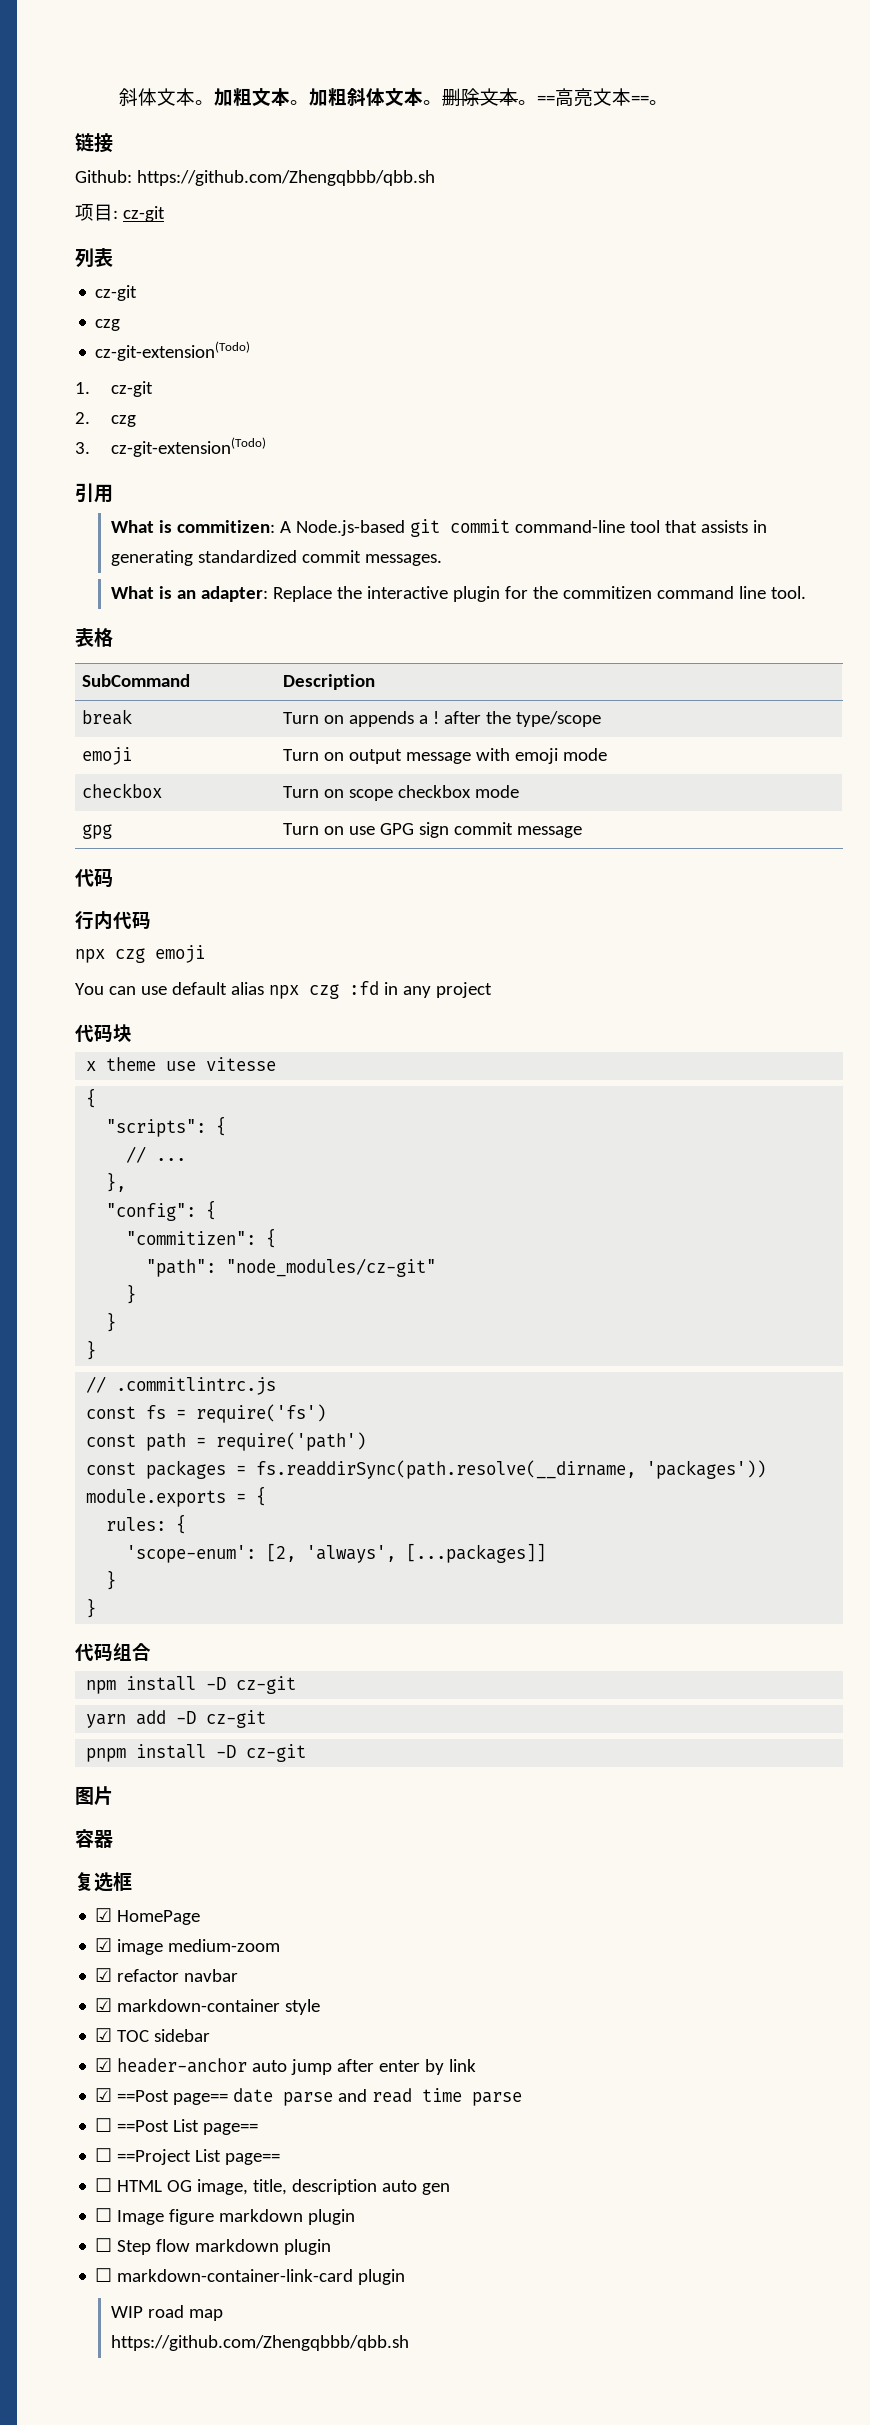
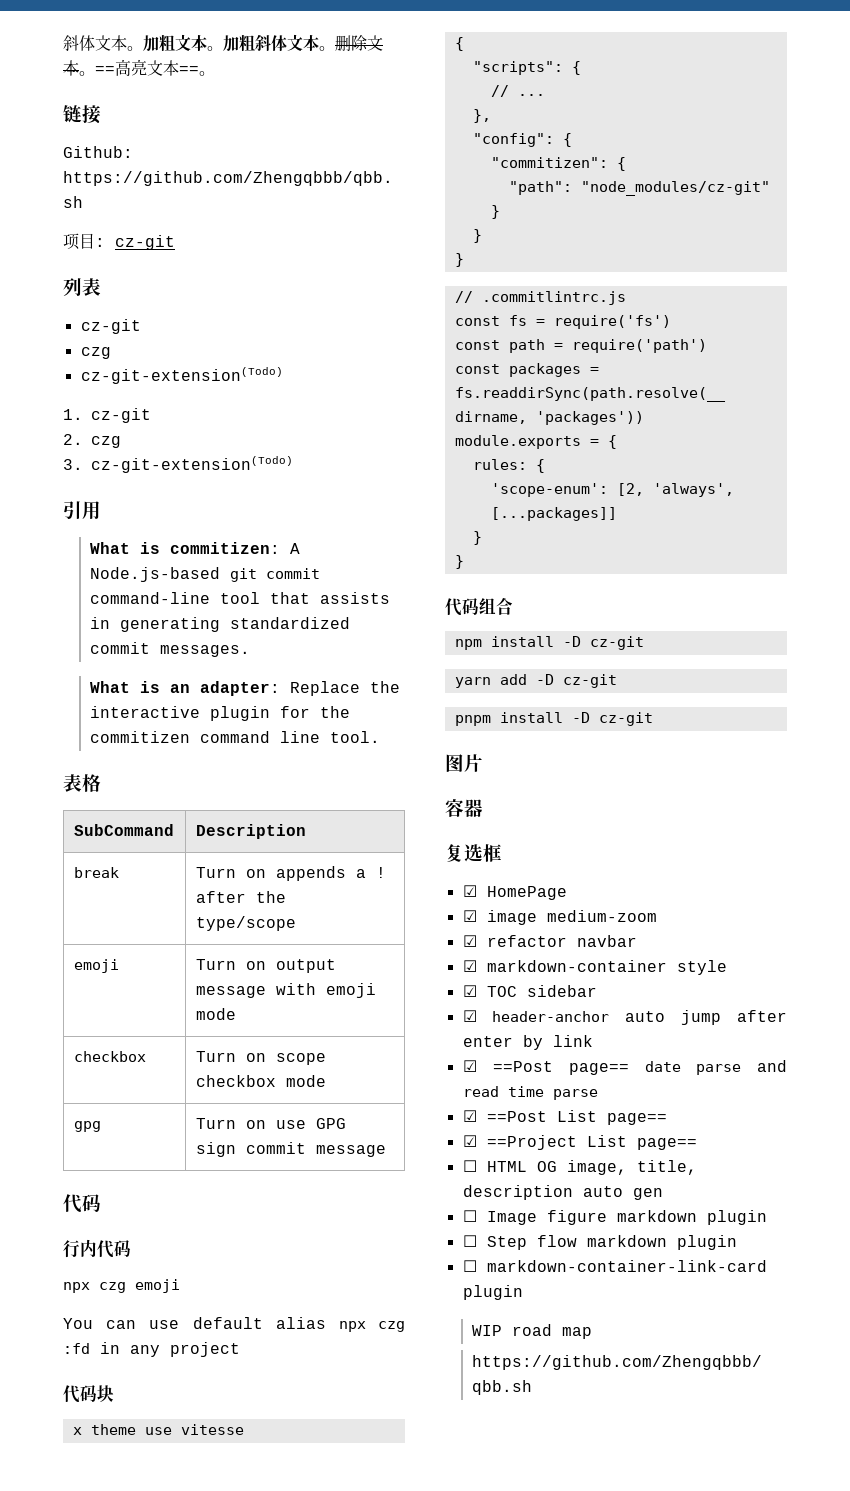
- ☐ ==Post List page==
+ ☑ ==Post List page==
- ☐ ==Project List page==
+ ☑ ==Project List page==

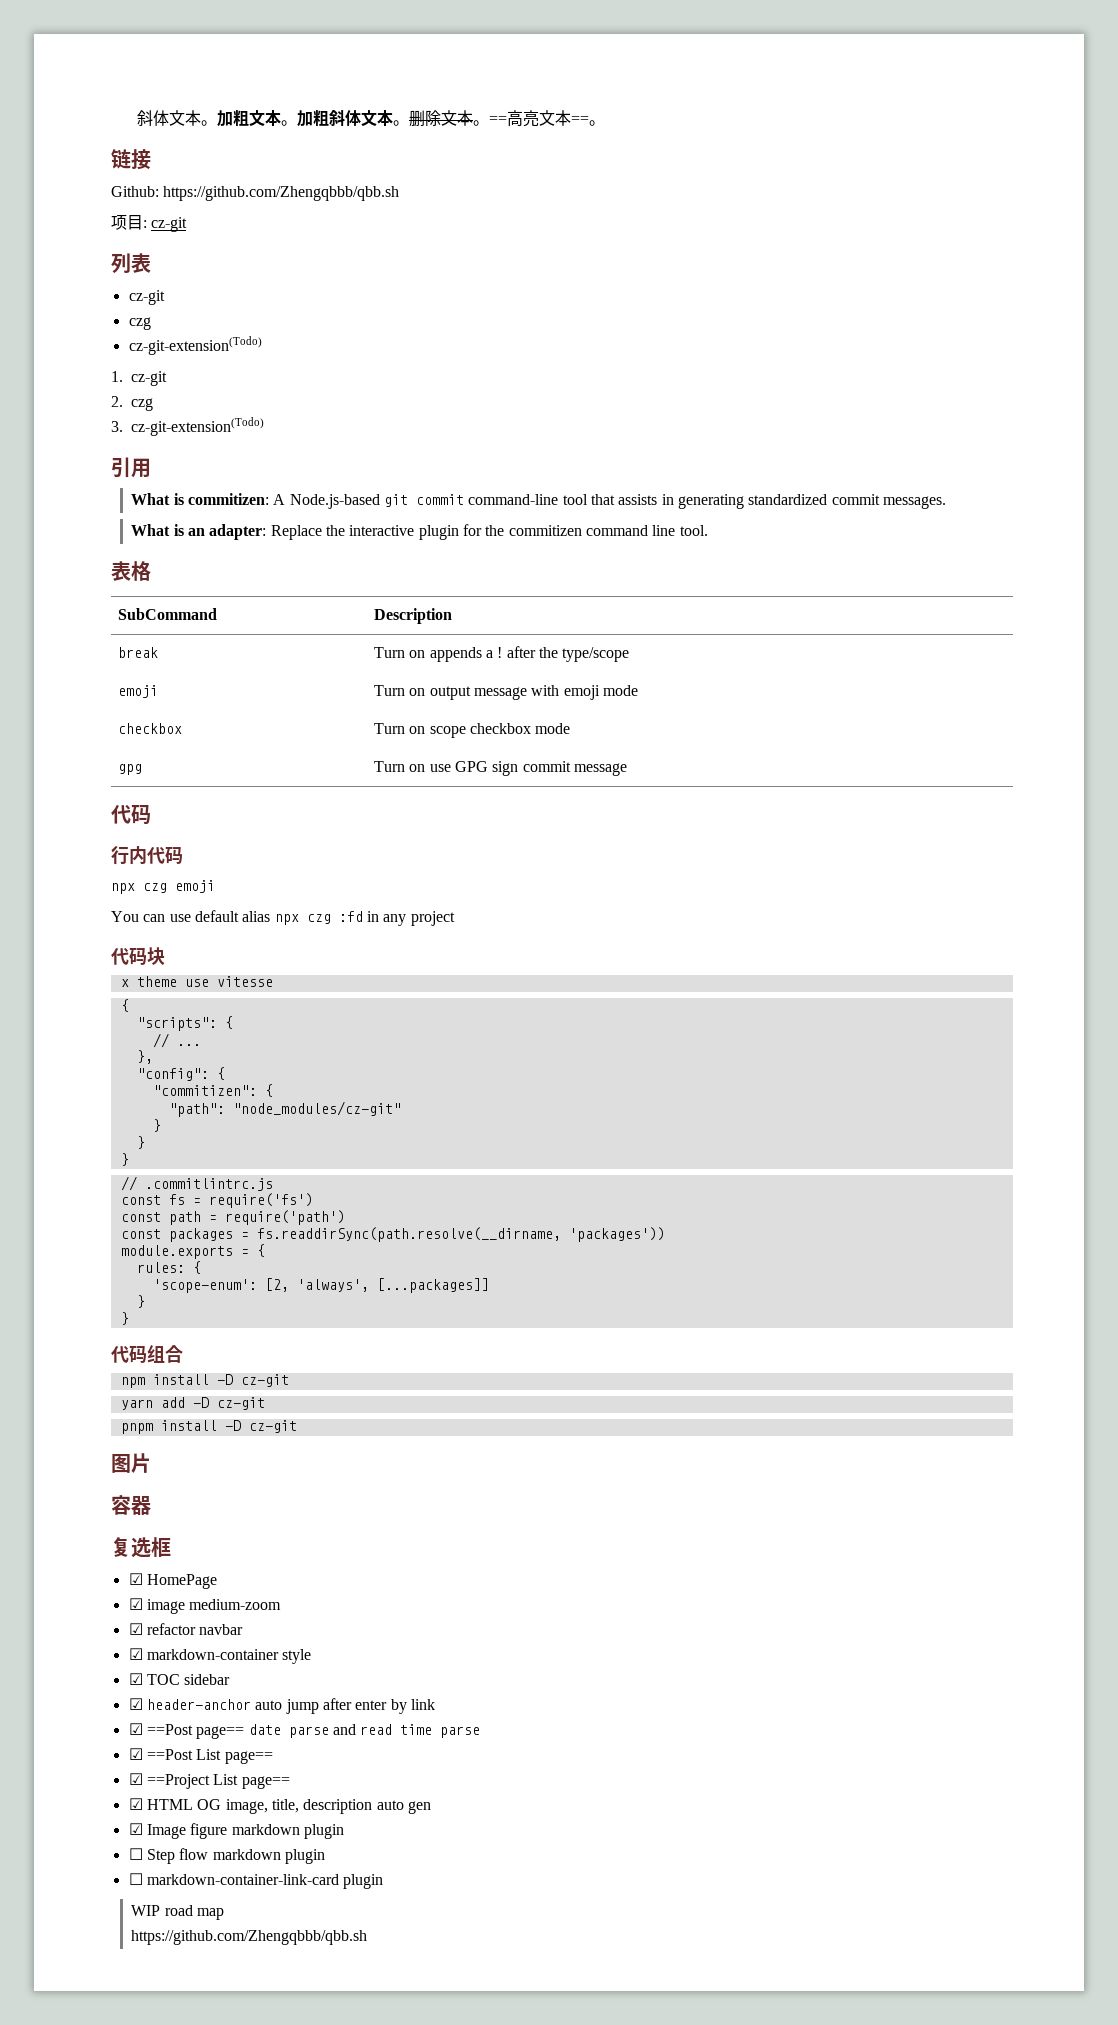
- ☐ HTML OG image, title, description auto gen
+ ☑ HTML OG image, title, description auto gen
- ☐ Image figure markdown plugin
+ ☑ Image figure markdown plugin

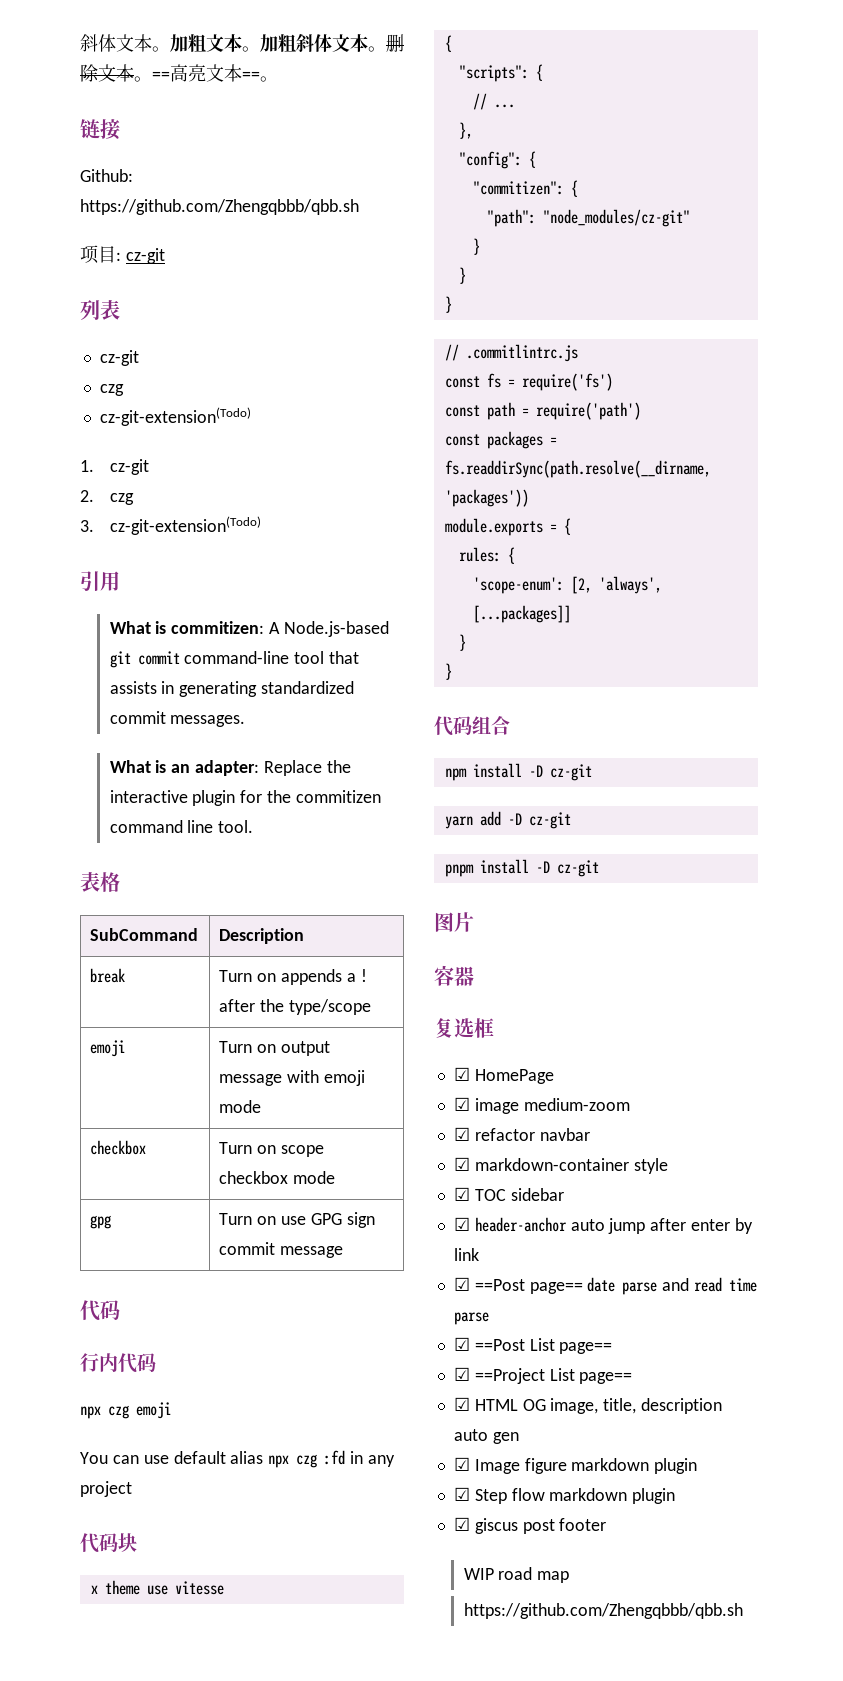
- ☐ Step flow markdown plugin
+ ☑ Step flow markdown plugin
- ☐ markdown-container-link-card plugin
+ ☑ giscus post footer

